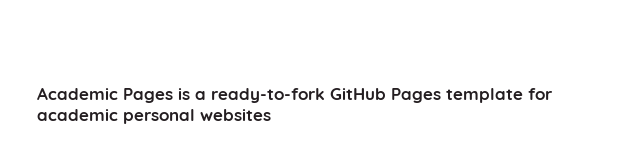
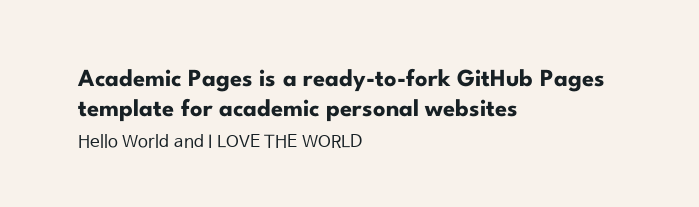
+ Hello World and I LOVE THE WORLD

